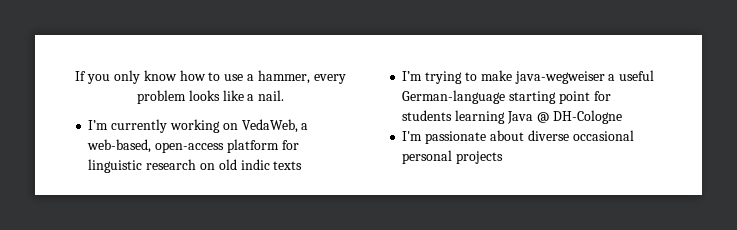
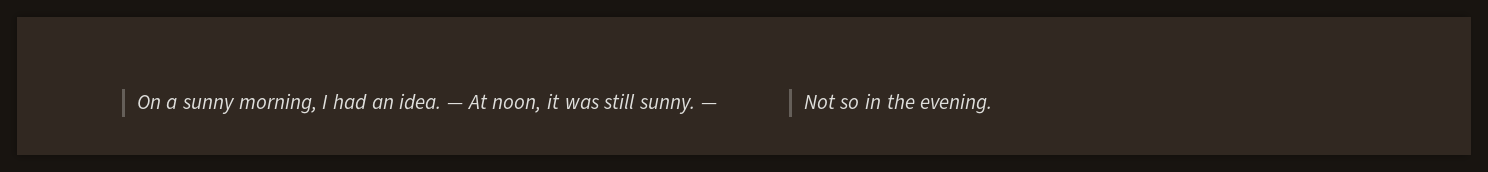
- If you only know how to use a hammer, every problem looks like a nail.
- I’m currently working on VedaWeb, a web-based, open-access platform for linguistic research on old indic texts
- I’m trying to make java-wegweiser a useful German-language starting point for students learning Java @ DH-Cologne
- I'm passionate about diverse occasional personal projects
+ On a sunny morning, I had an idea. — At noon, it was still sunny. — Not so in the evening.

